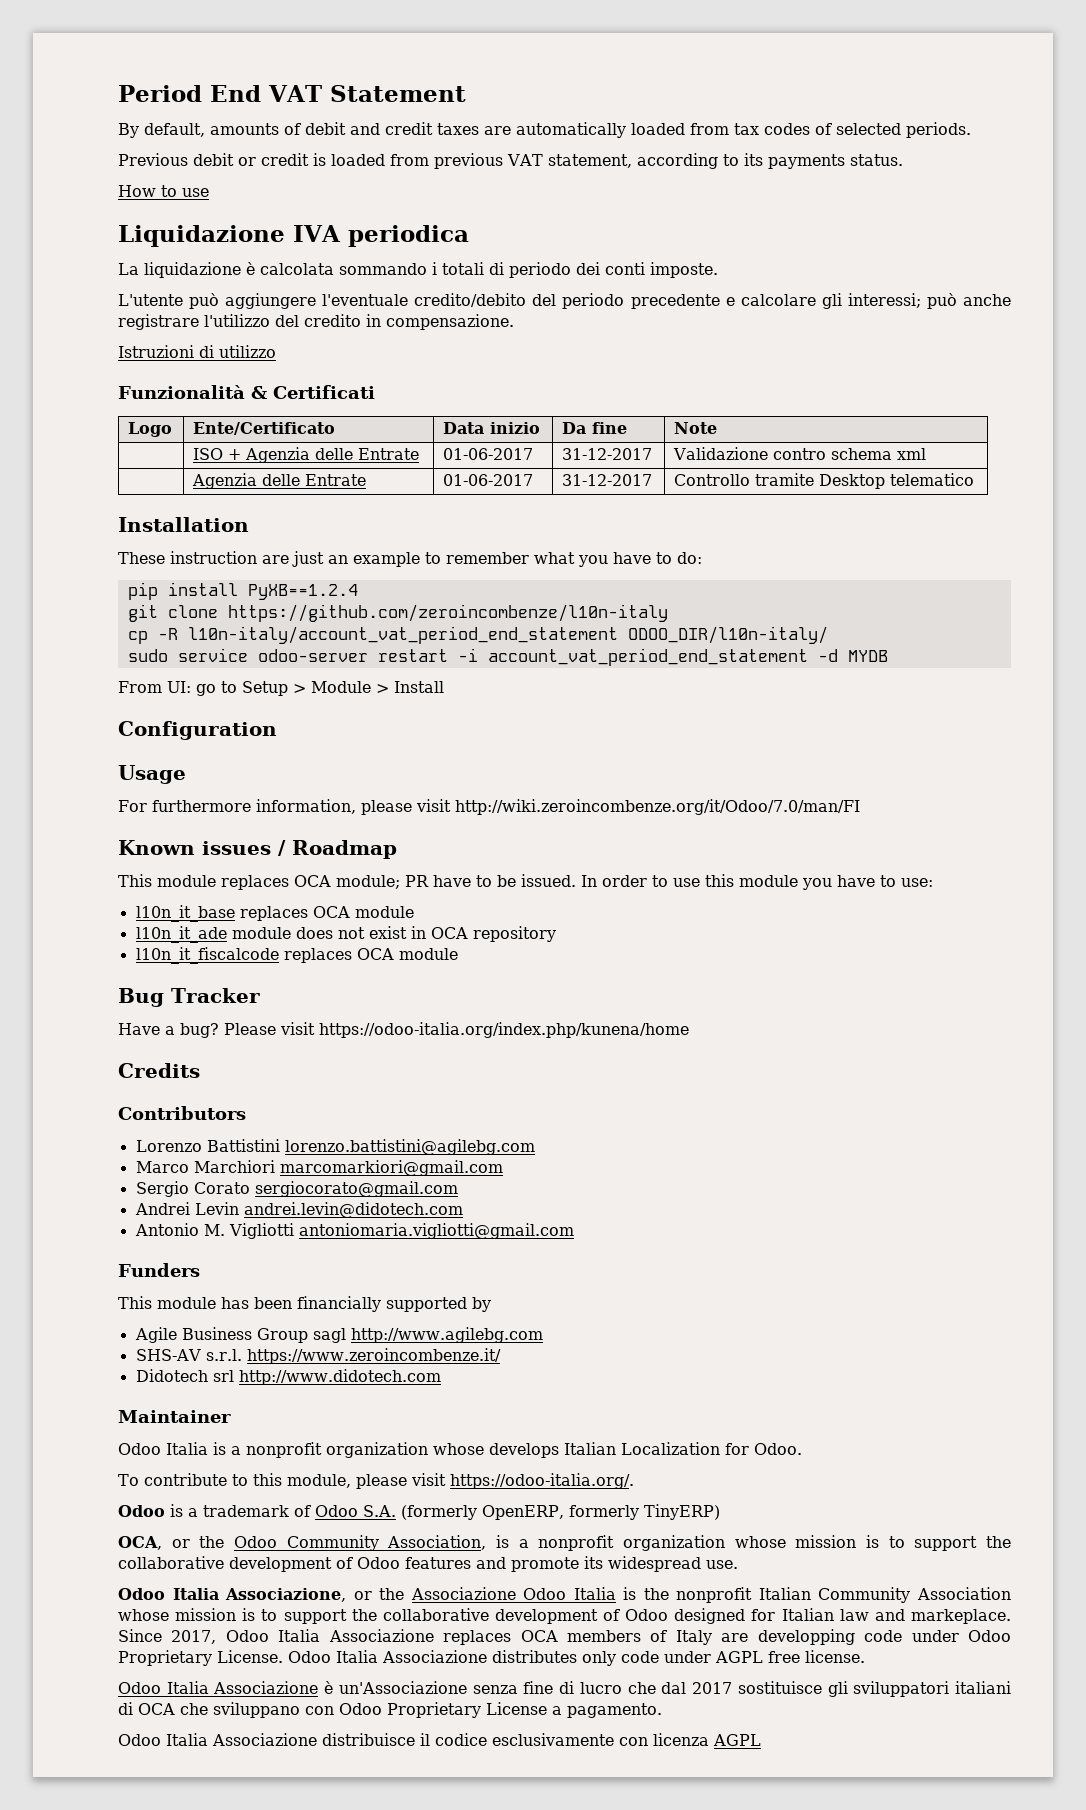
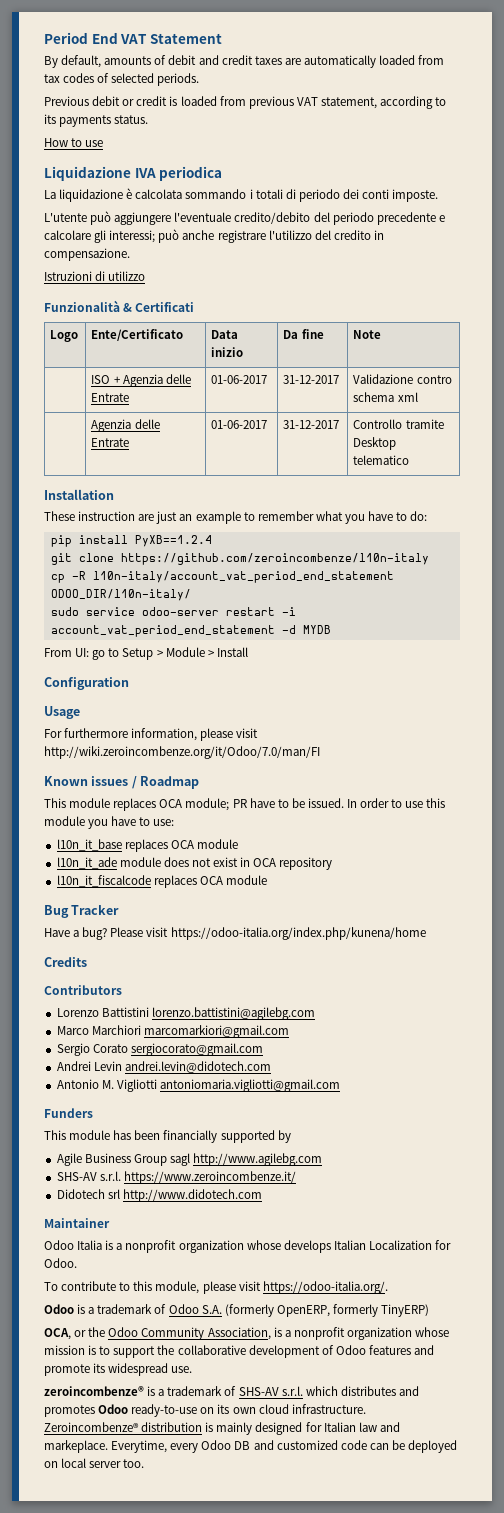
- Odoo Italia Associazione, or the Associazione Odoo Italia is the nonprofit Italian Community Association whose mission is to support the collaborative development of Odoo designed for Italian law and markeplace.
+ zeroincombenze® is a trademark of SHS-AV s.r.l. which distributes and promotes Odoo ready-to-use on its own cloud infrastructure. Zeroincombenze® distribution is mainly designed for Italian law and markeplace.
- Since 2017, Odoo Italia Associazione replaces OCA members of Italy are developping code under Odoo Proprietary License. Odoo Italia Associazione distributes only code under AGPL free license.
- Odoo Italia Associazione è un'Associazione senza fine di lucro che dal 2017 sostituisce gli sviluppatori italiani di OCA che sviluppano con Odoo Proprietary License a pagamento.
- Odoo Italia Associazione distribuisce il codice esclusivamente con licenza AGPL
+ Everytime, every Odoo DB and customized code can be deployed on local server too.

